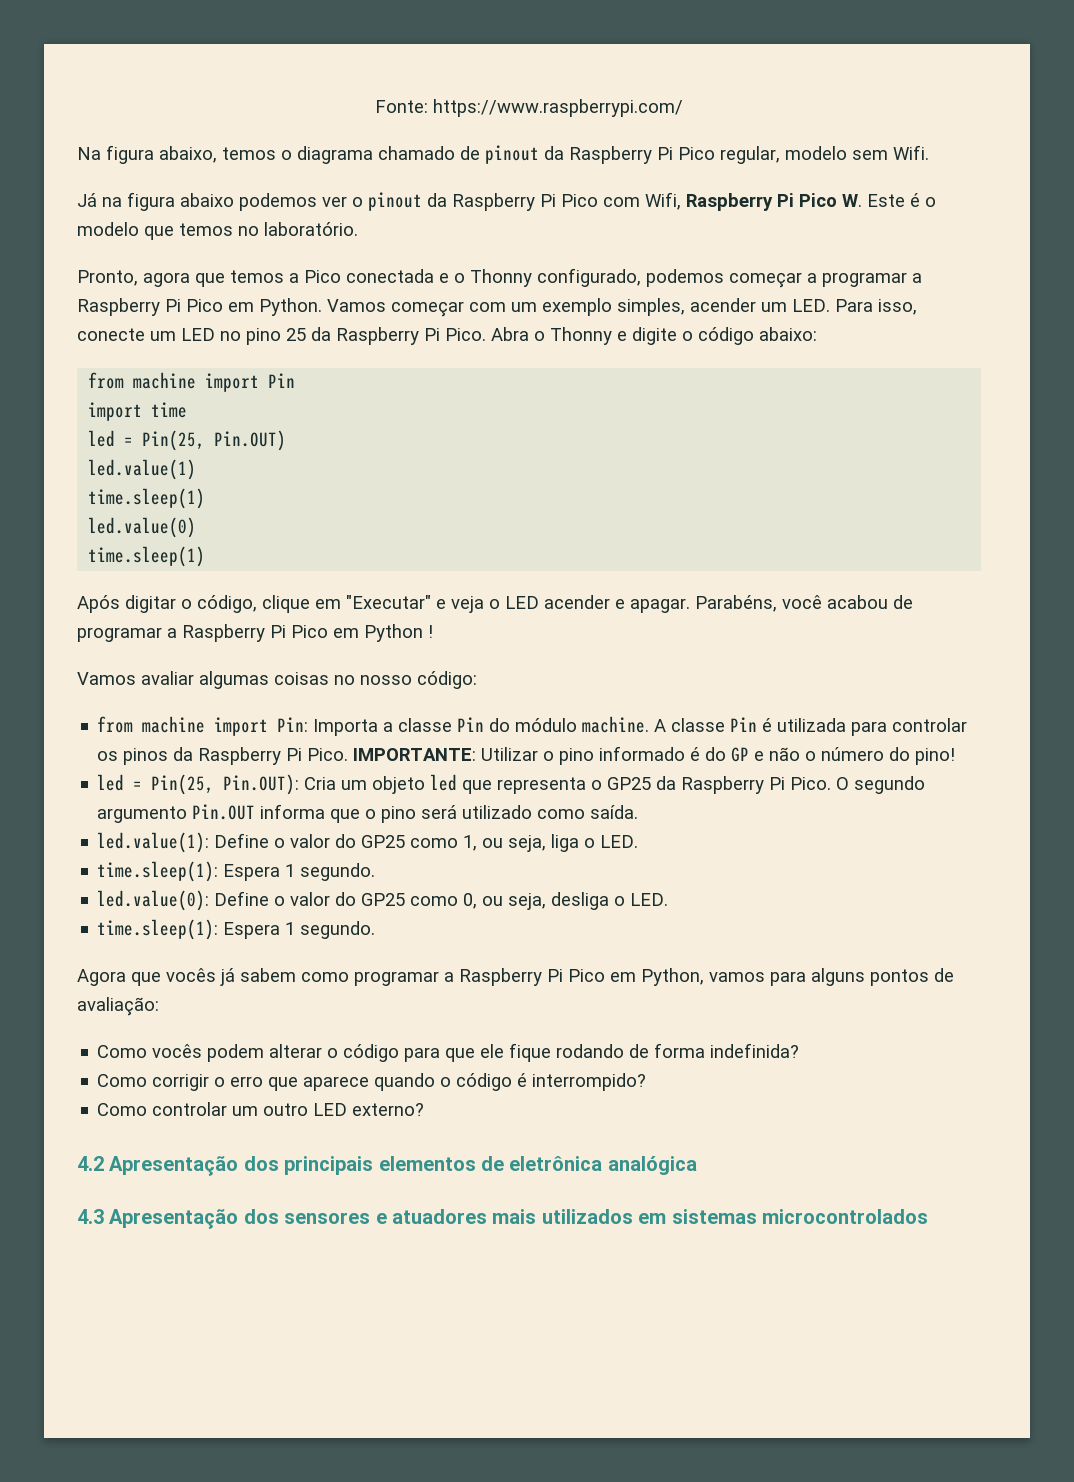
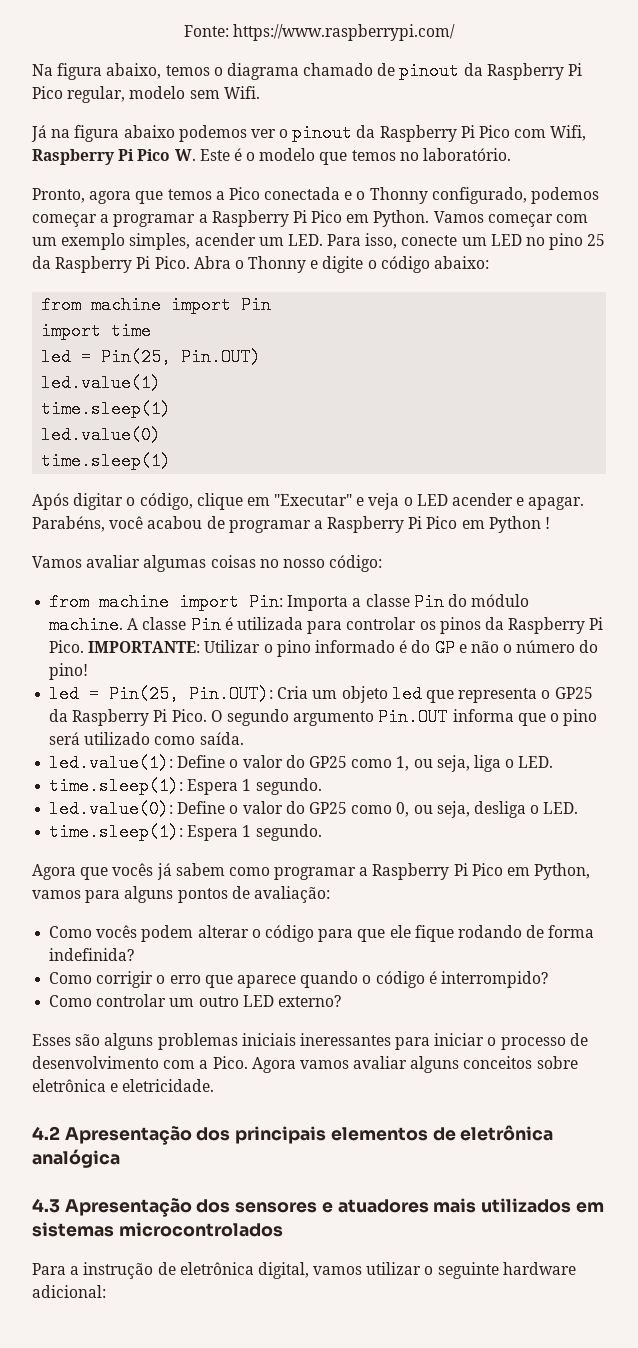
+ Esses são alguns problemas iniciais ineressantes para iniciar o processo de desenvolvimento com a Pico. Agora vamos avaliar alguns conceitos sobre eletrônica e eletricidade.
+ Para a instrução de eletrônica digital, vamos utilizar o seguinte hardware adicional:

